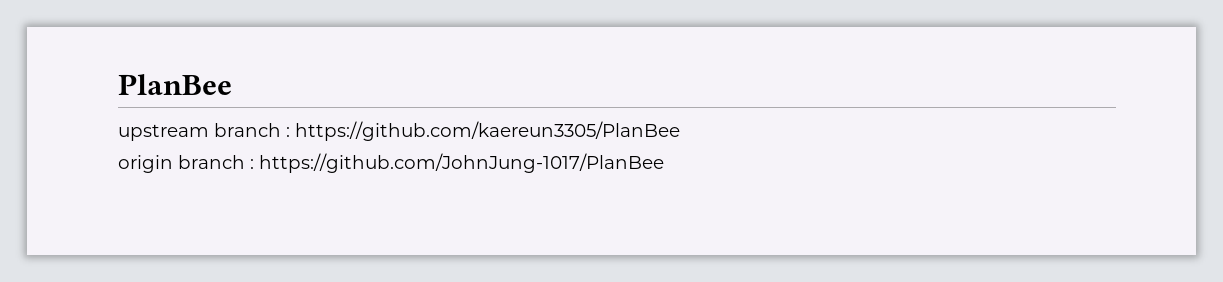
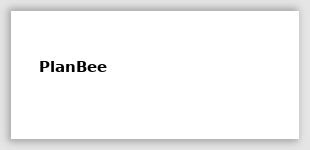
- upstream branch : https://github.com/kaereun3305/PlanBee
- origin branch : https://github.com/JohnJung-1017/PlanBee

